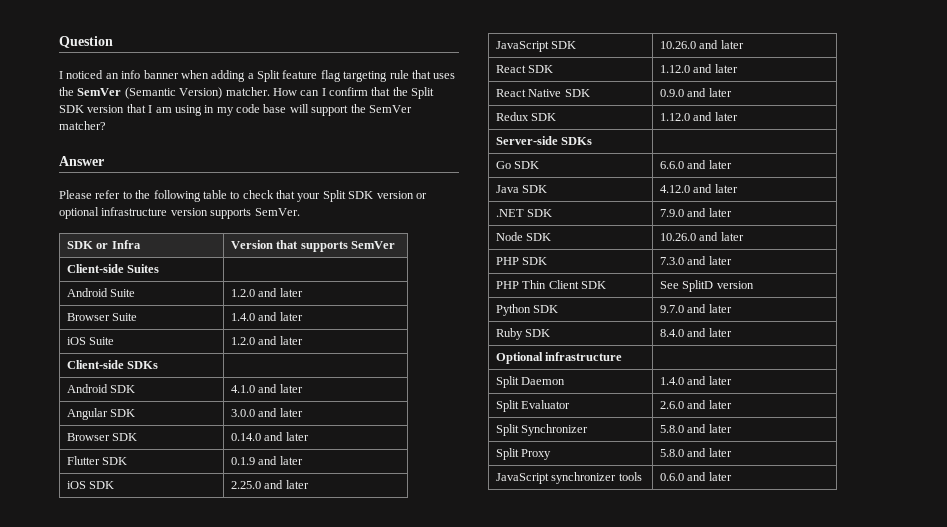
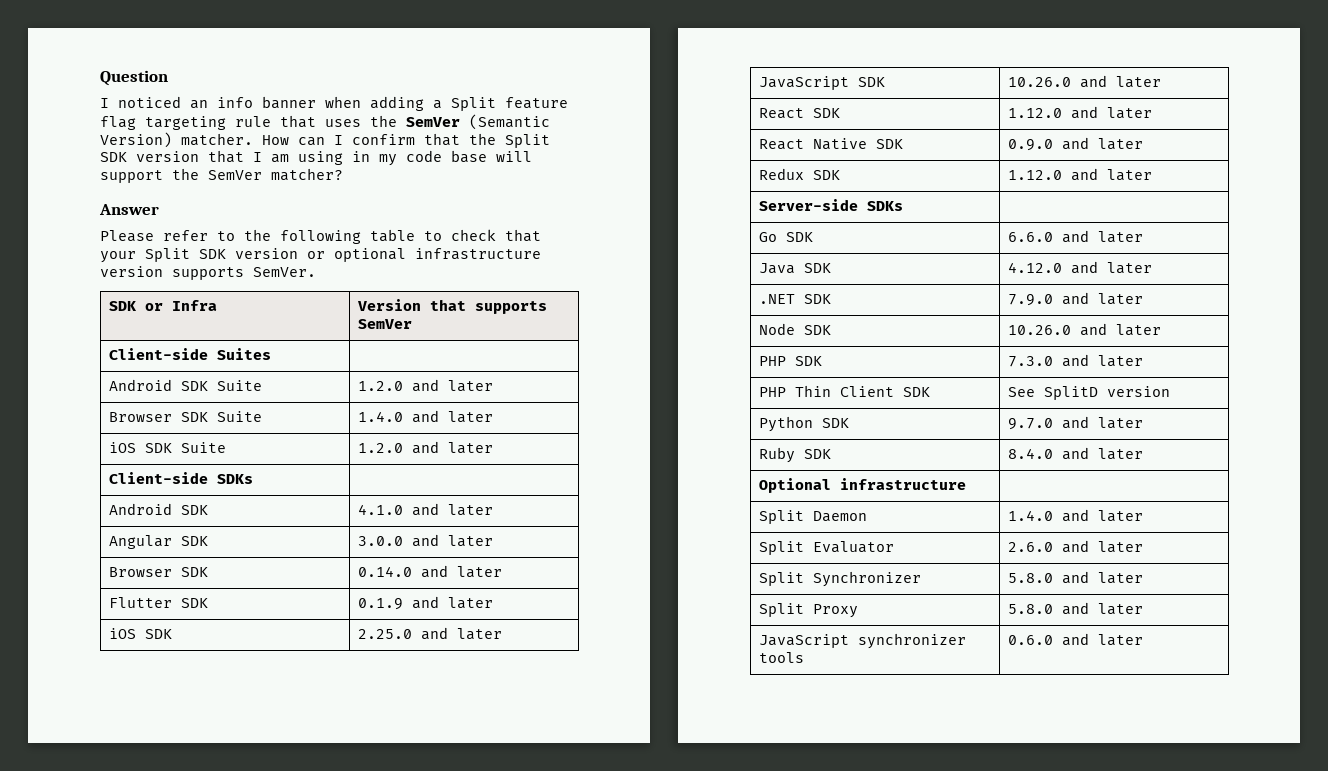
- Android Suite | 1.2.0 and later
+ Android SDK Suite | 1.2.0 and later
- Browser Suite | 1.4.0 and later
+ Browser SDK Suite | 1.4.0 and later
- iOS Suite | 1.2.0 and later
+ iOS SDK Suite | 1.2.0 and later

